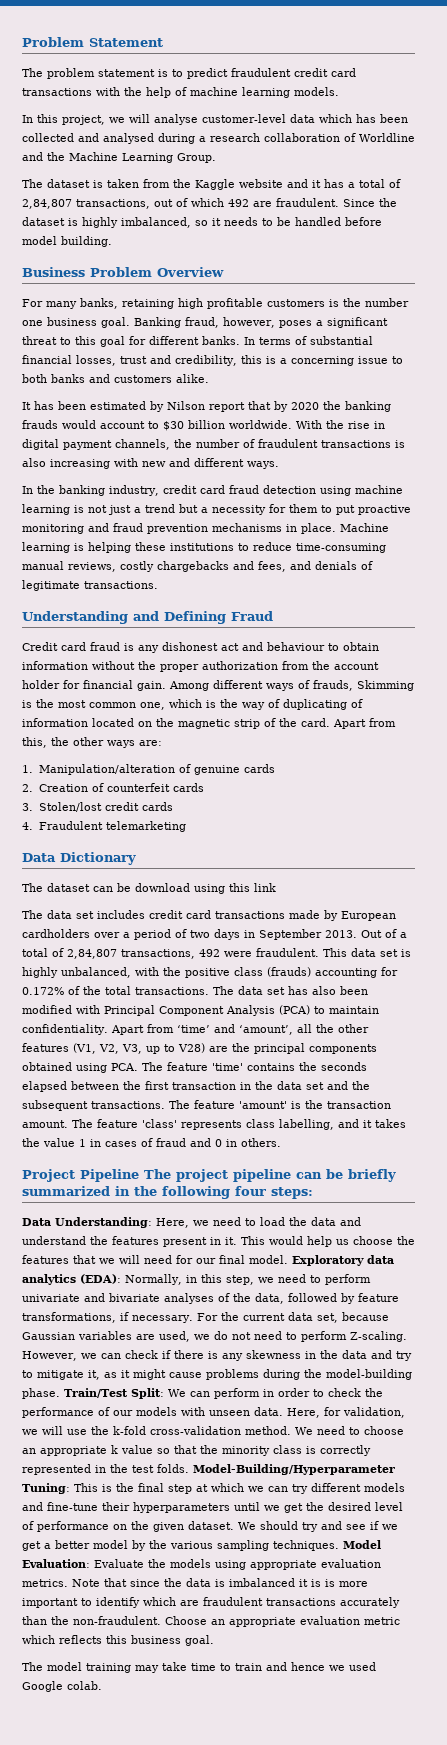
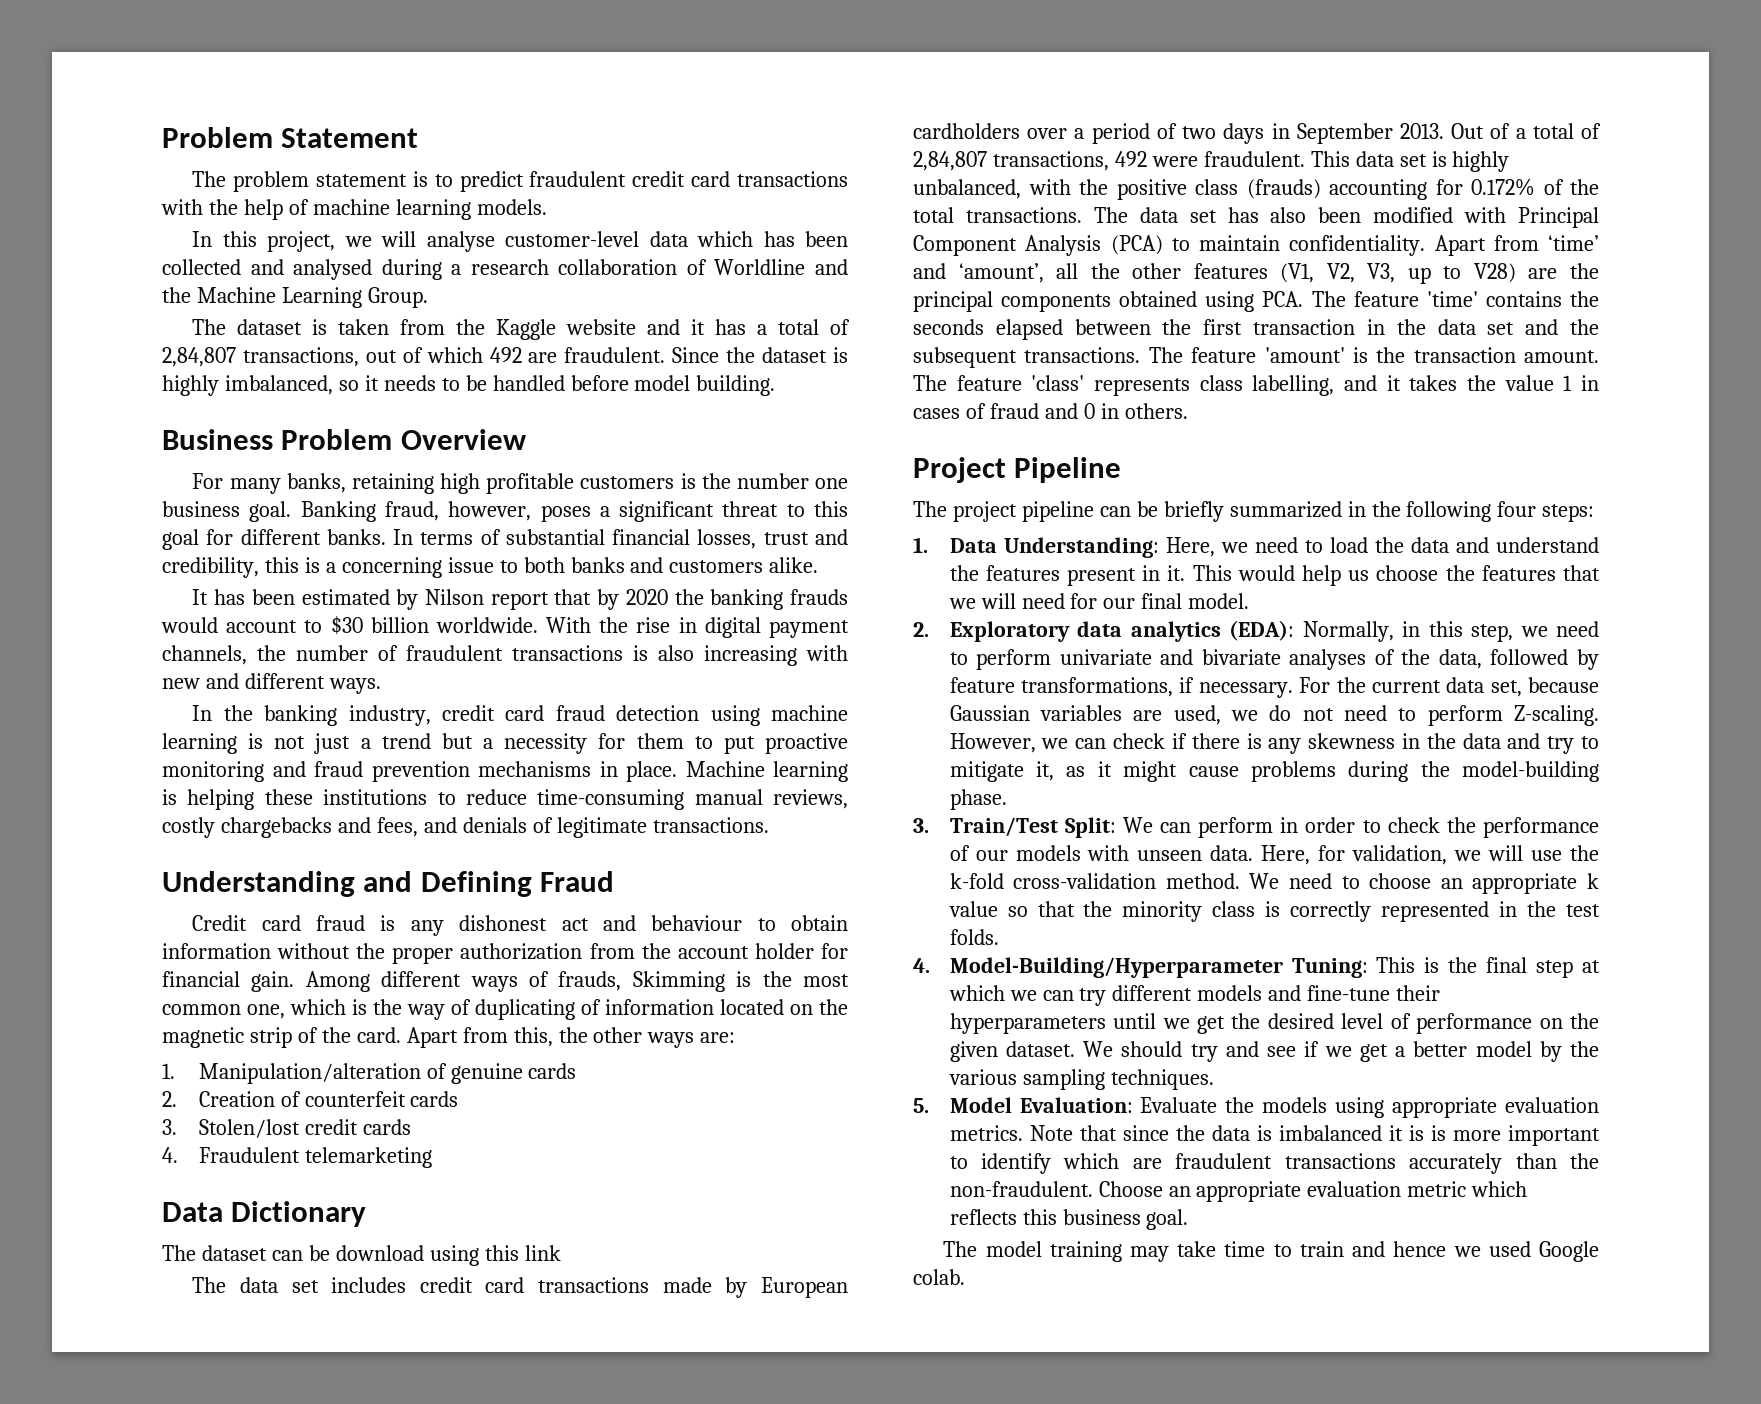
- Project Pipeline The project pipeline can be briefly summarized in the following four steps:
+ Project Pipeline
+ The project pipeline can be briefly summarized in the following four steps:
- Data Understanding: Here, we need to load the data and understand the features present in it.
+ 1. Data Understanding: Here, we need to load the data and understand the features present in it.
- This would help us choose the features that we will need for our final model. Exploratory data analytics (EDA): Normally, in this step, we need to perform univariate and bivariate analyses of the data, followed by feature transformations, if necessary.
+ This would help us choose the features that we will need for our final model.
+ 2. Exploratory data analytics (EDA): Normally, in this step, we need to perform univariate and bivariate analyses of the data, followed by feature transformations, if necessary.
- However, we can check if there is any skewness in the data and try to mitigate it, as it might cause problems during the model-building phase. Train/Test Split: We can perform in order to check the performance of our models with unseen data.
+ However, we can check if there is any skewness in the data and try to mitigate it, as it might cause problems during the model-building phase.
+ 3. Train/Test Split: We can perform in order to check the performance of our models with unseen data.
- We need to choose an appropriate k value so that the minority class is correctly represented in the test folds. Model-Building/Hyperparameter Tuning: This is the final step at which we can try different models and fine-tune their hyperparameters until we get the desired level of performance on the given dataset.
+ We need to choose an appropriate k value so that the minority class is correctly represented in the test folds.
+ 4. Model-Building/Hyperparameter Tuning: This is the final step at which we can try different models and fine-tune their hyperparameters until we get the desired level of performance on the given dataset.
- We should try and see if we get a better model by the various sampling techniques. Model Evaluation: Evaluate the models using appropriate evaluation metrics.
+ We should try and see if we get a better model by the various sampling techniques.
+ 5. Model Evaluation: Evaluate the models using appropriate evaluation metrics.

